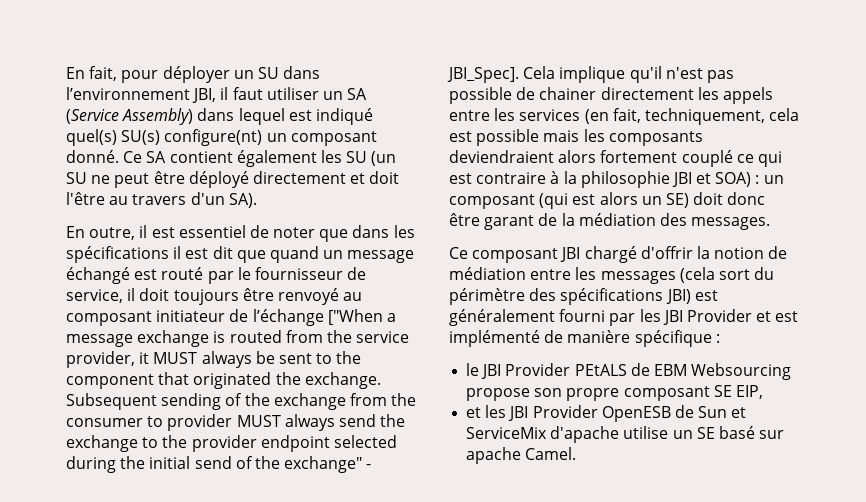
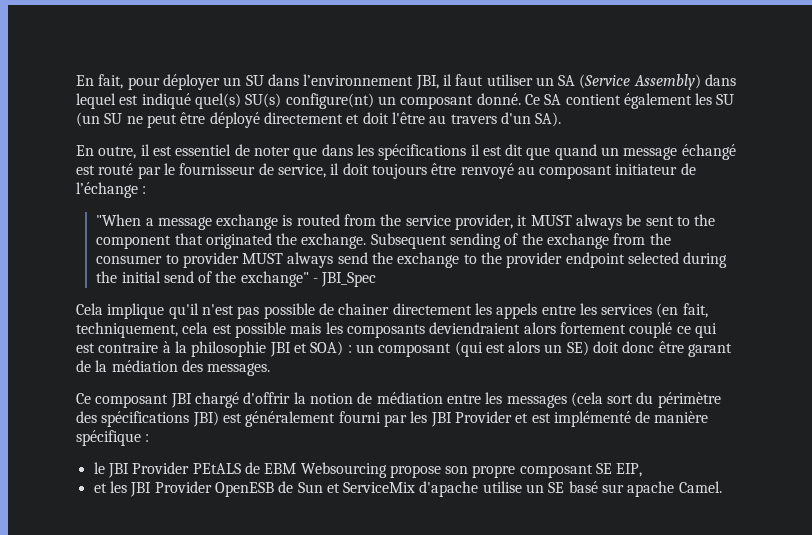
- En outre, il est essentiel de noter que dans les spécifications il est dit que quand un message échangé est routé par le fournisseur de service, il doit toujours être renvoyé au composant initiateur de l’échange ["When a message exchange is routed from the service provider, it MUST always be sent to the component that originated the exchange.
+ En outre, il est essentiel de noter que dans les spécifications il est dit que quand un message échangé est routé par le fournisseur de service, il doit toujours être renvoyé au composant initiateur de l’échange :
+ "When a message exchange is routed from the service provider, it MUST always be sent to the component that originated the exchange.
- Subsequent sending of the exchange from the consumer to provider MUST always send the exchange to the provider endpoint selected during the initial send of the exchange" - JBI_Spec]. Cela implique qu'il n'est pas possible de chainer directement les appels entre les services (en fait, techniquement, cela est possible mais les composants deviendraient alors fortement couplé ce qui est contraire à la philosophie JBI et SOA) :
+ Subsequent sending of the exchange from the consumer to provider MUST always send the exchange to the provider endpoint selected during the initial send of the exchange" - JBI_Spec
+ Cela implique qu'il n'est pas possible de chainer directement les appels entre les services (en fait, techniquement, cela est possible mais les composants deviendraient alors fortement couplé ce qui est contraire à la philosophie JBI et SOA) :

